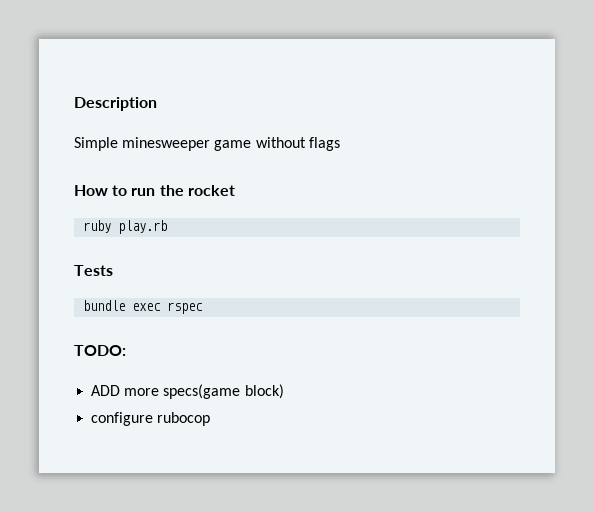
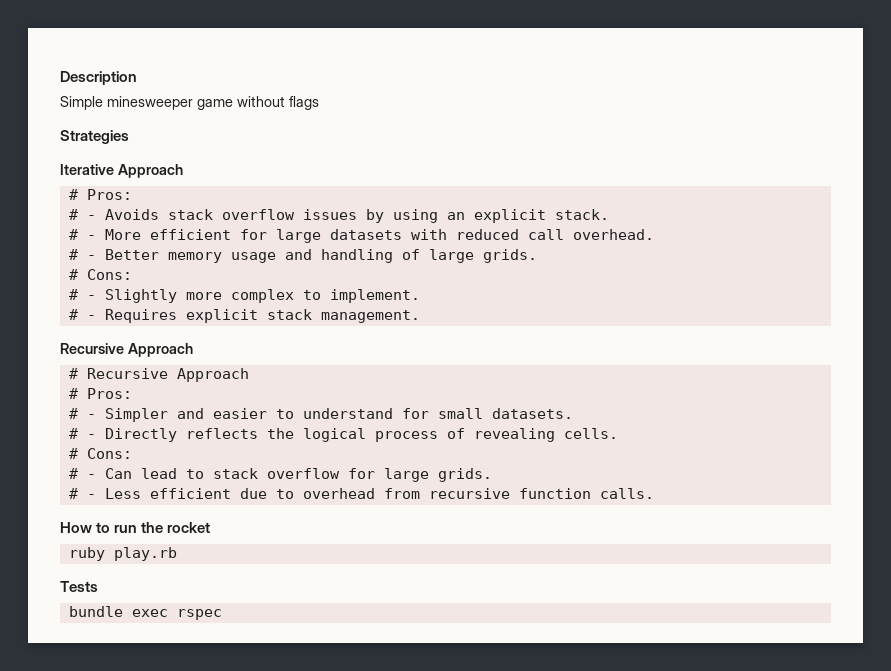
+ Strategies
+ Iterative Approach
+ # Pros:
+ # - Avoids stack overflow issues by using an explicit stack.
+ # - More efficient for large datasets with reduced call overhead.
+ # - Better memory usage and handling of large grids.
+ # Cons:
+ # - Slightly more complex to implement.
+ # - Requires explicit stack management.
+ Recursive Approach
+ # Recursive Approach
+ # Pros:
+ # - Simpler and easier to understand for small datasets.
+ # - Directly reflects the logical process of revealing cells.
+ # Cons:
+ # - Can lead to stack overflow for large grids.
+ # - Less efficient due to overhead from recursive function calls.
- TODO:
- ADD more specs(game block)
- configure rubocop

